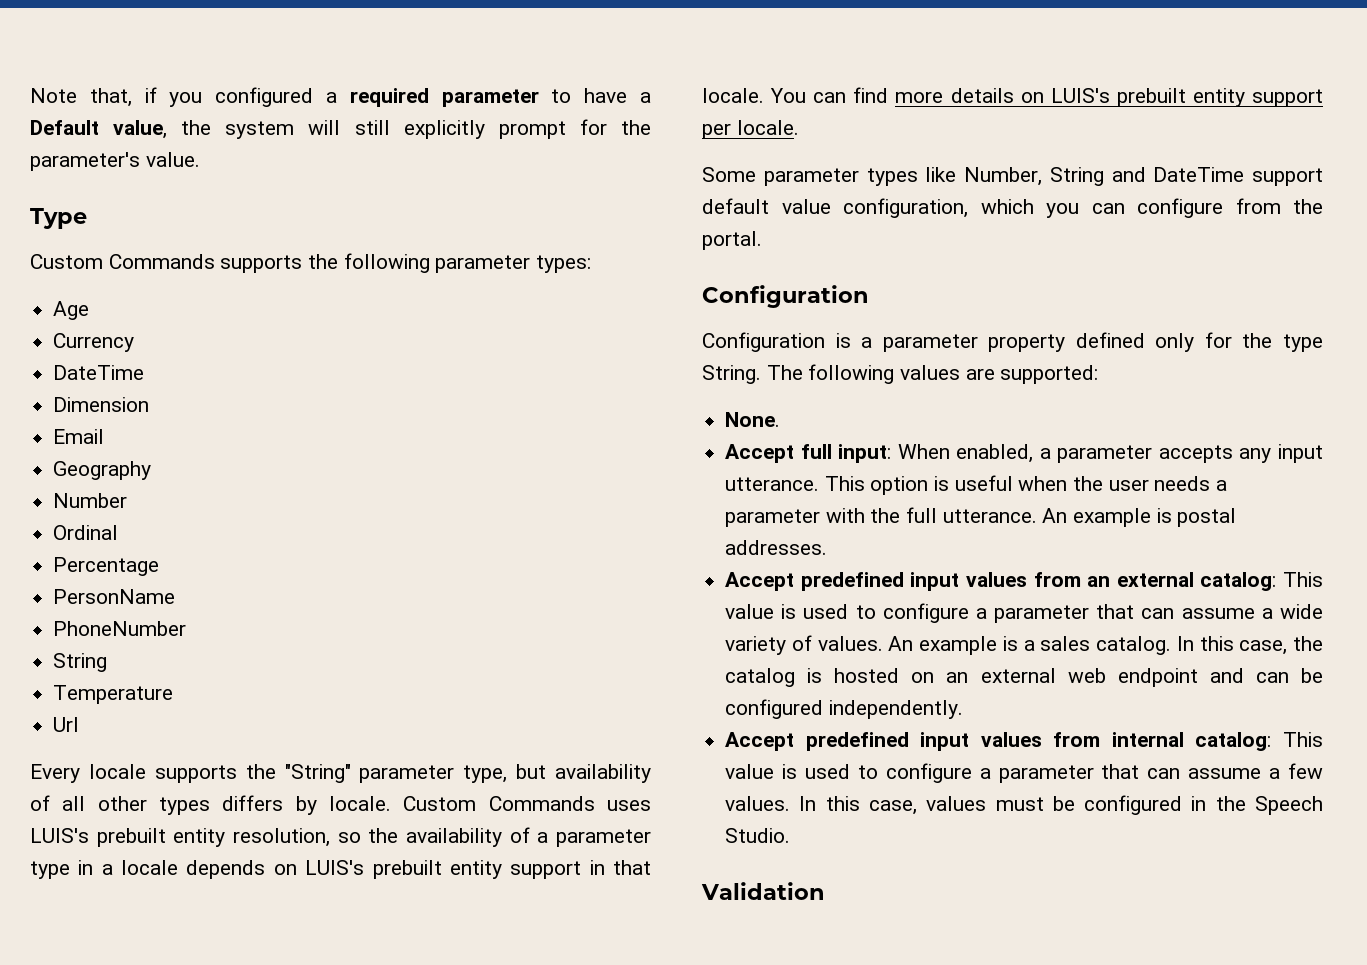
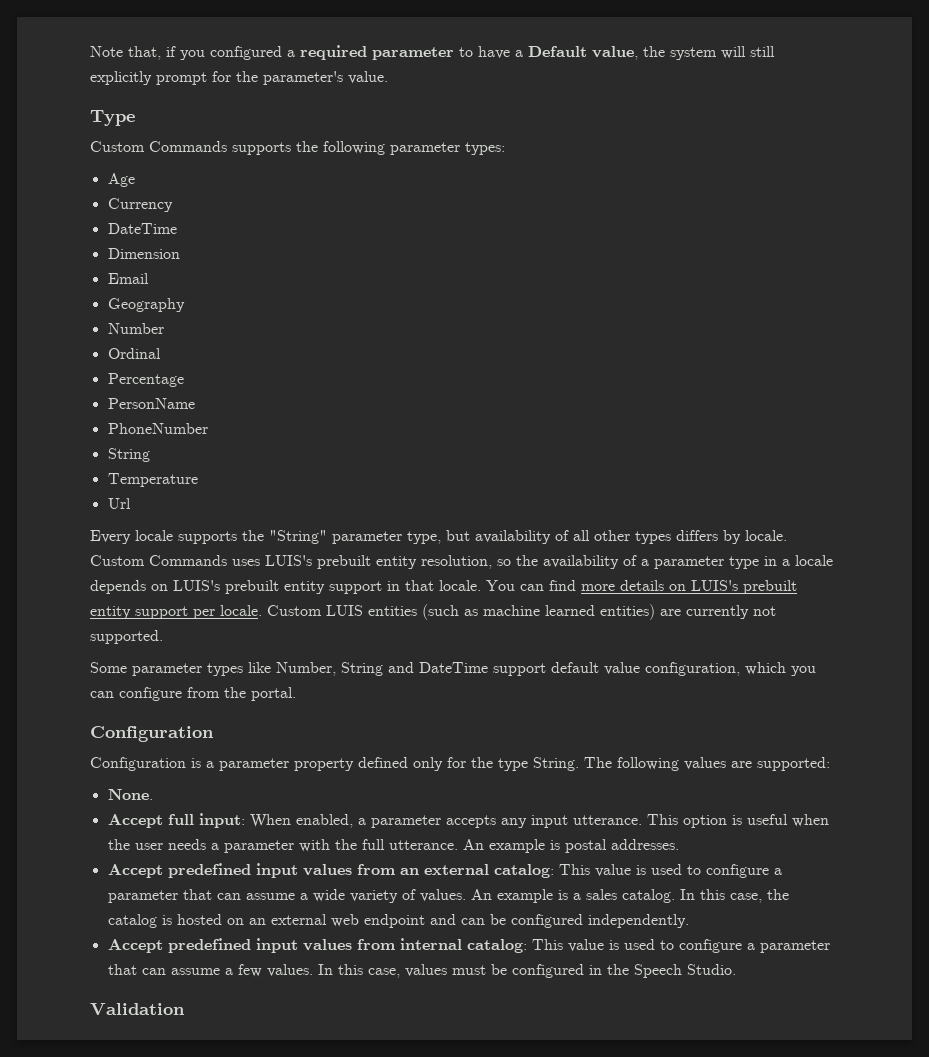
+ Custom LUIS entities (such as machine learned entities) are currently not supported.

